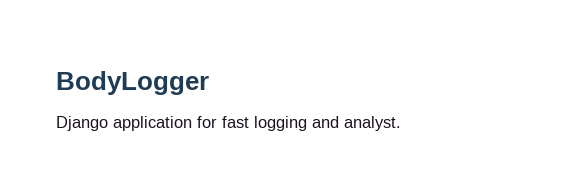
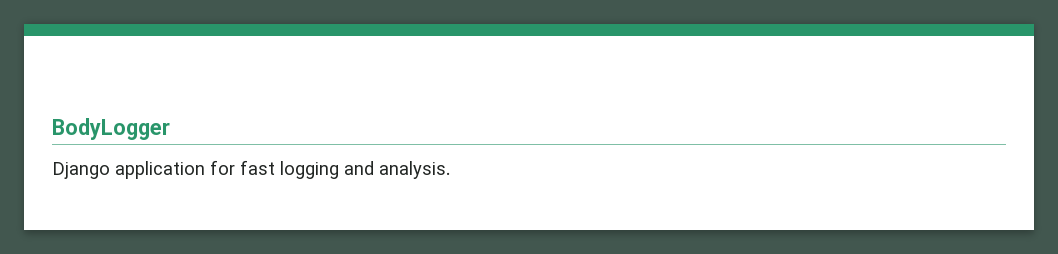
- Django application for fast logging and analyst.
+ Django application for fast logging and analysis.

